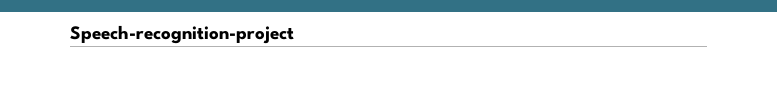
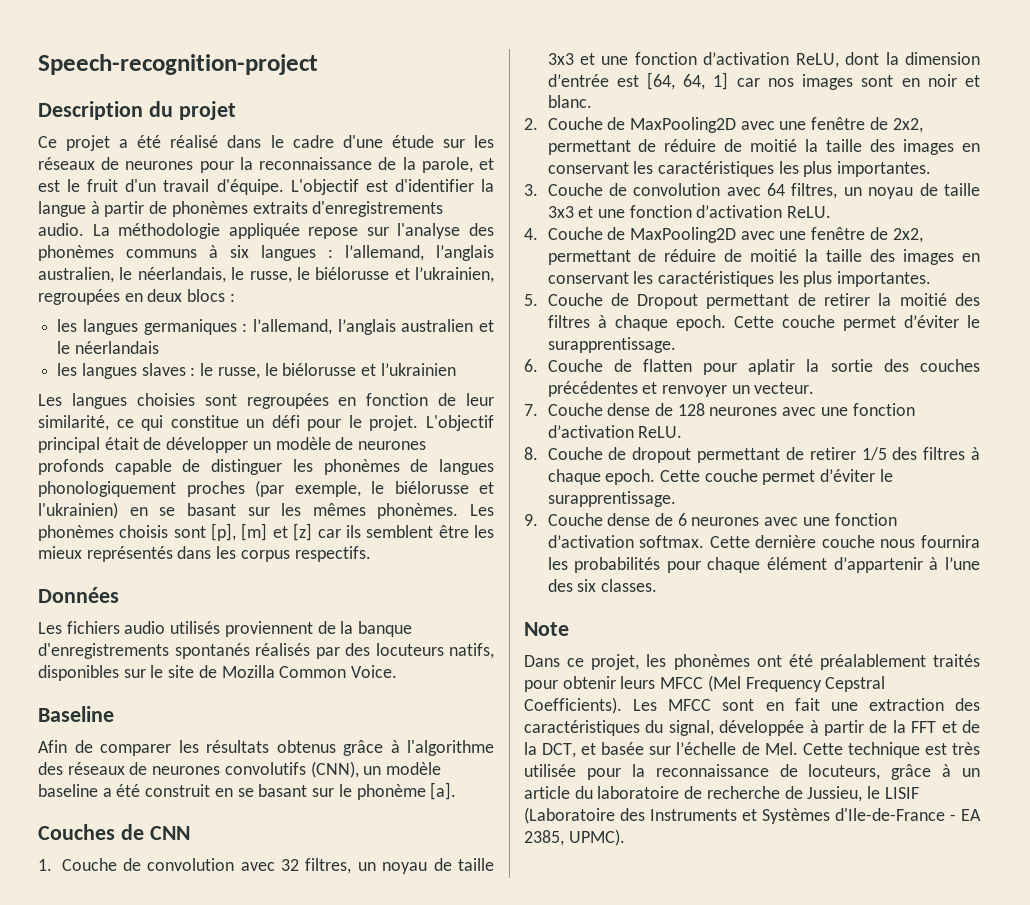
+ Description du projet
+ Ce projet a été réalisé dans le cadre d'une étude sur les réseaux de neurones pour la reconnaissance de la parole, et est le fruit d'un travail d'équipe. L'objectif est d'identifier la langue à partir de phonèmes extraits d'enregistrements audio. La méthodologie appliquée repose sur l'analyse des phonèmes communs à six langues : l’allemand, l’anglais australien, le néerlandais, le russe, le biélorusse et l’ukrainien, regroupées en deux blocs :
+ les langues germaniques : l’allemand, l’anglais australien et le néerlandais
+ les langues slaves : le russe, le biélorusse et l’ukrainien
+ Les langues choisies sont regroupées en fonction de leur similarité, ce qui constitue un défi pour le projet. L'objectif principal était de développer un modèle de neurones profonds capable de distinguer les phonèmes de langues phonologiquement proches (par exemple, le biélorusse et l'ukrainien) en se basant sur les mêmes phonèmes. Les phonèmes choisis sont [p], [m] et [z] car ils semblent être les mieux représentés dans les corpus respectifs.
+ Données
+ Les fichiers audio utilisés proviennent de la banque d'enregistrements spontanés réalisés par des locuteurs natifs, disponibles sur le site de Mozilla Common Voice.
+ Baseline
+ Afin de comparer les résultats obtenus grâce à l'algorithme des réseaux de neurones convolutifs (CNN), un modèle baseline a été construit en se basant sur le phonème [a].
+ Couches de CNN
+ 1. Couche de convolution avec 32 filtres, un noyau de taille 3x3 et une fonction d’activation ReLU, dont la dimension d’entrée est [64, 64, 1] car nos images sont en noir et blanc.
+ 2. Couche de MaxPooling2D avec une fenêtre de 2x2, permettant de réduire de moitié la taille des images en conservant les caractéristiques les plus importantes.
+ 3. Couche de convolution avec 64 filtres, un noyau de taille 3x3 et une fonction d’activation ReLU.
+ 4. Couche de MaxPooling2D avec une fenêtre de 2x2, permettant de réduire de moitié la taille des images en conservant les caractéristiques les plus importantes.
+ 5. Couche de Dropout permettant de retirer la moitié des filtres à chaque epoch. Cette couche permet d’éviter le surapprentissage.
+ 6. Couche de flatten pour aplatir la sortie des couches précédentes et renvoyer un vecteur.
+ 7. Couche dense de 128 neurones avec une fonction d’activation ReLU.
+ 8. Couche de dropout permettant de retirer 1/5 des filtres à chaque epoch. Cette couche permet d’éviter le surapprentissage.
+ 9. Couche dense de 6 neurones avec une fonction d’activation softmax. Cette dernière couche nous fournira les probabilités pour chaque élément d’appartenir à l’une des six classes.
+ Note
+ Dans ce projet, les phonèmes ont été préalablement traités pour obtenir leurs MFCC (Mel Frequency Cepstral Coefficients). Les MFCC sont en fait une extraction des caractéristiques du signal, développée à partir de la FFT et de la DCT, et basée sur l’échelle de Mel. Cette technique est très utilisée pour la reconnaissance de locuteurs, grâce à un article du laboratoire de recherche de Jussieu, le LISIF (Laboratoire des Instruments et Systèmes d'Ile-de-France - EA 2385, UPMC).

